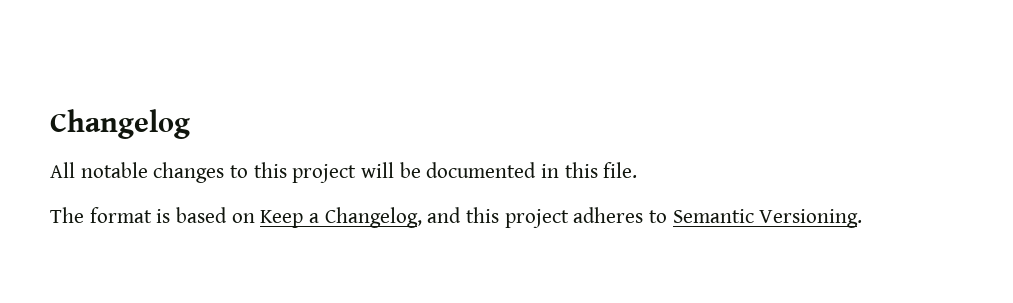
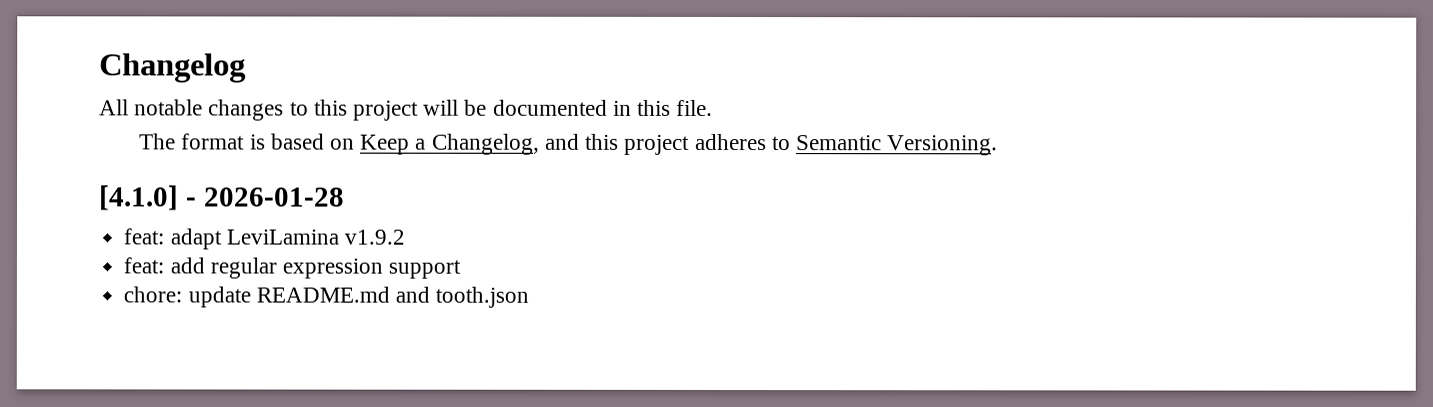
+ [4.1.0] - 2026-01-28
+ feat: adapt LeviLamina v1.9.2
+ feat: add regular expression support
+ chore: update README.md and tooth.json

